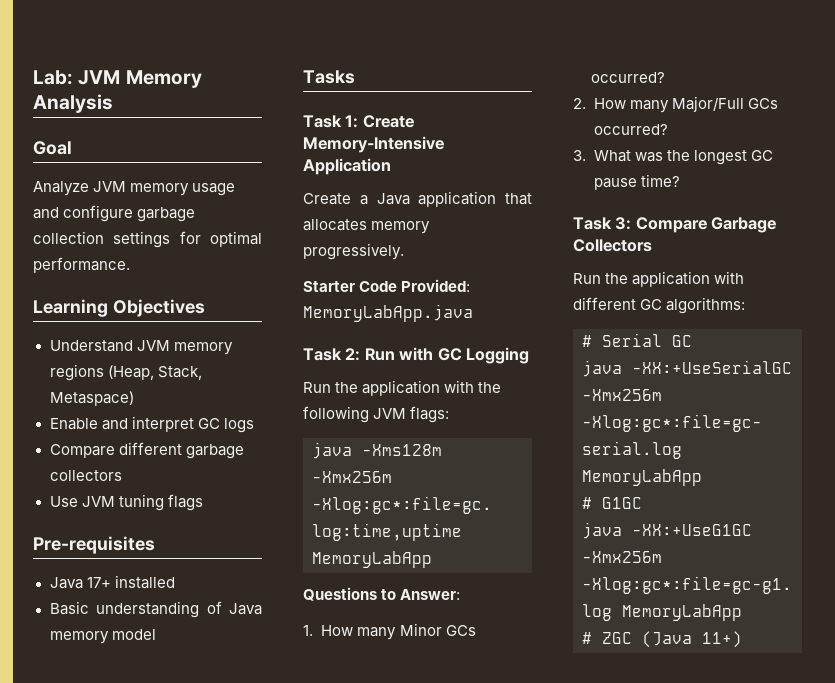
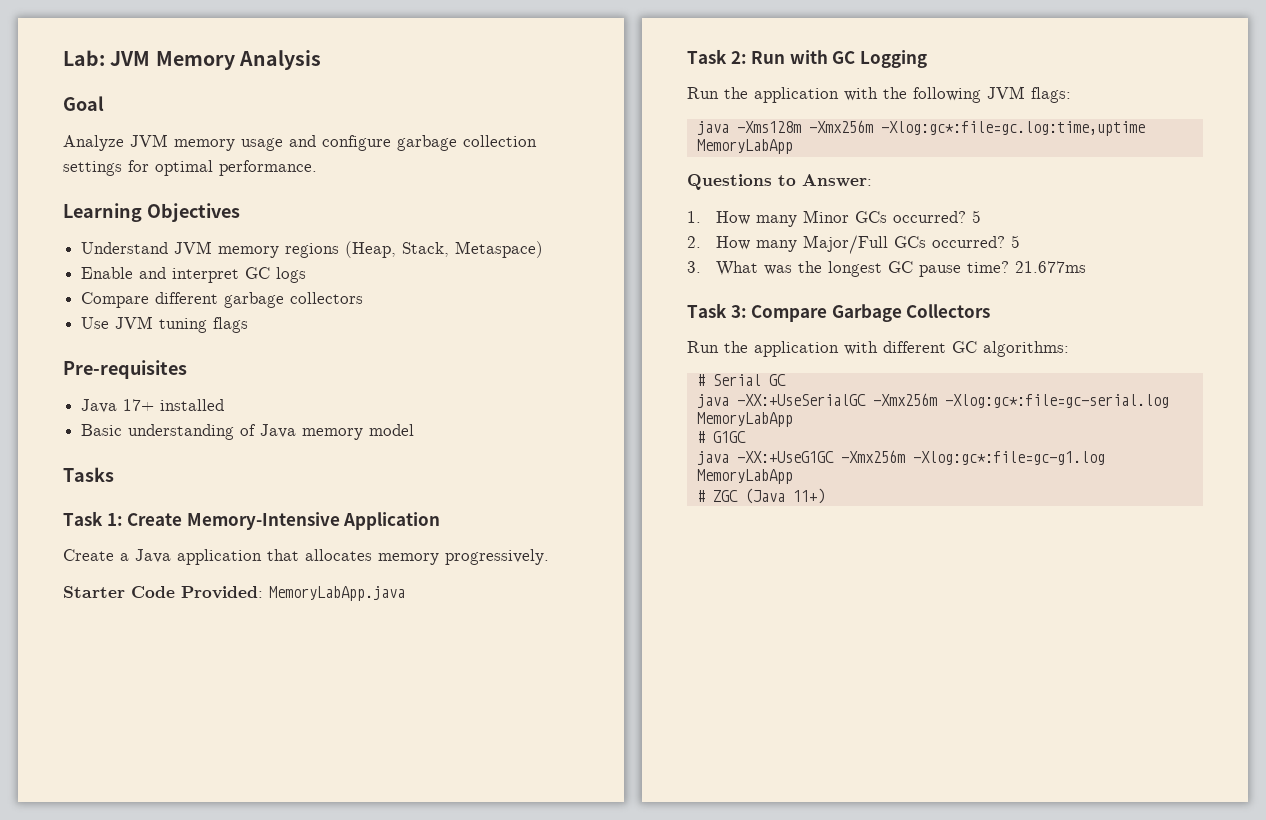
- 1. How many Minor GCs occurred?
+ 1. How many Minor GCs occurred? 5
- 2. How many Major/Full GCs occurred?
+ 2. How many Major/Full GCs occurred? 5
+ 21.677ms

